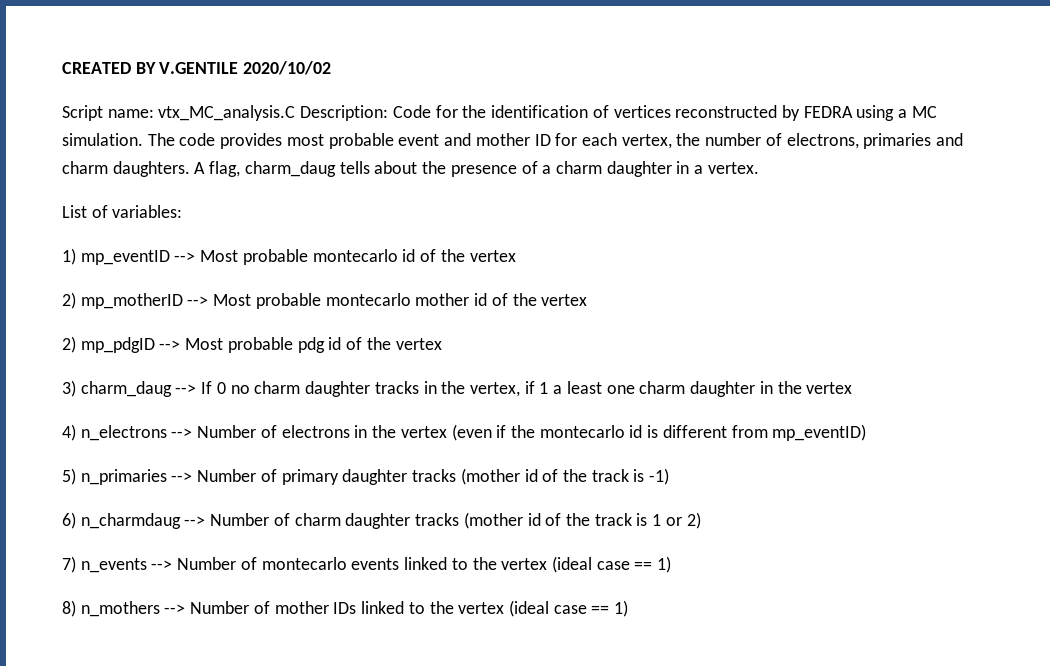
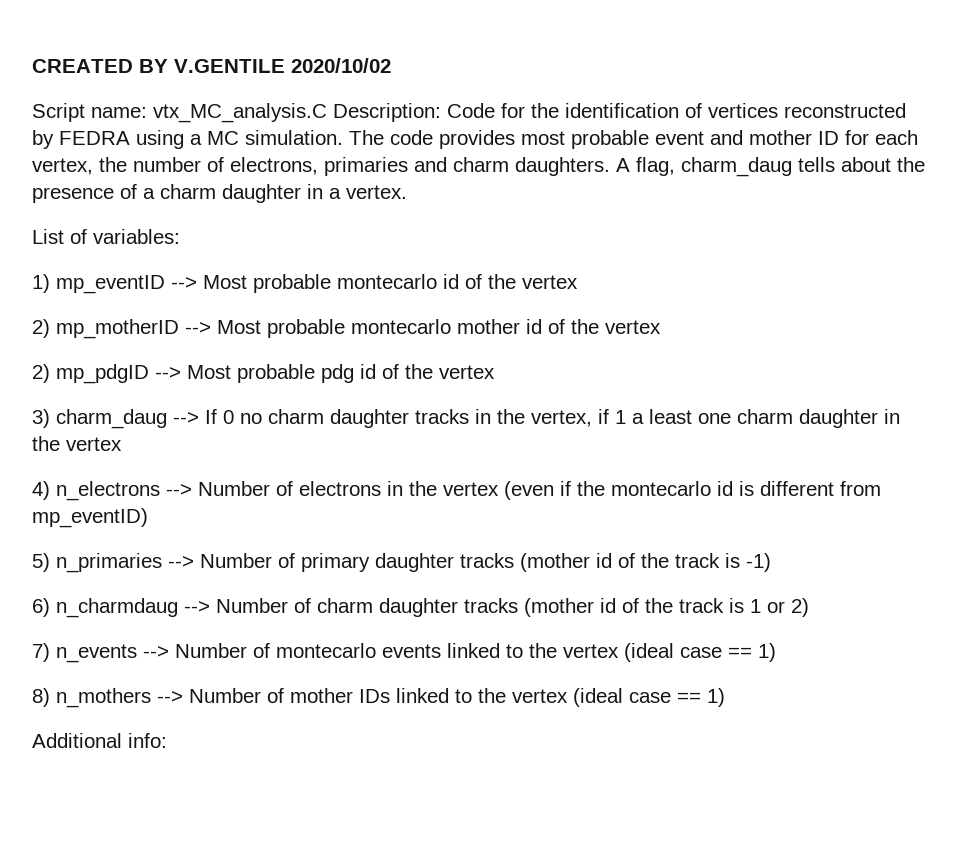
+ Additional info:

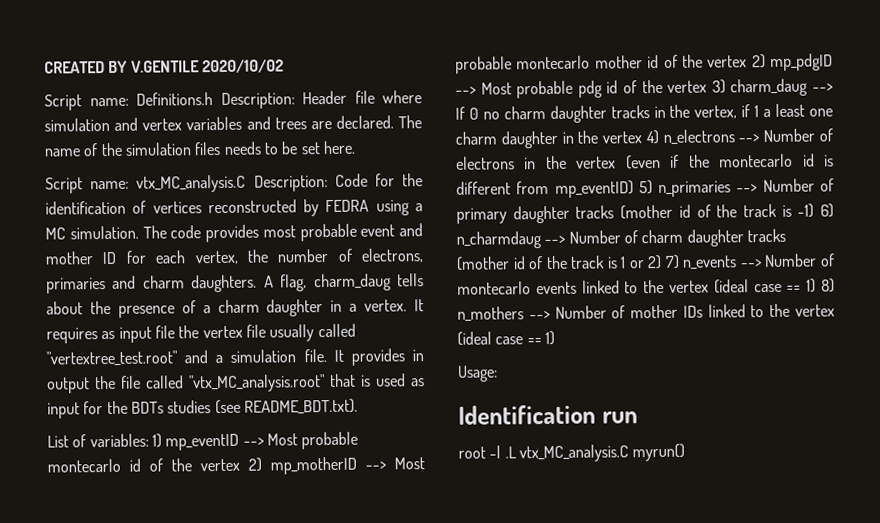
+ Script name: Definitions.h Description: Header file where simulation and vertex variables and trees are declared. The name of the simulation files needs to be set here.
+ It requires as input file the vertex file usually called "vertextree_test.root" and a simulation file. It provides in output the file called "vtx_MC_analysis.root" that is used as input for the BDTs studies (see README_BDT.txt).
- List of variables:
- 1) mp_eventID --> Most probable montecarlo id of the vertex
- 2) mp_motherID --> Most probable montecarlo mother id of the vertex
- 2) mp_pdgID --> Most probable pdg id of the vertex
- 3) charm_daug --> If 0 no charm daughter tracks in the vertex, if 1 a least one charm daughter in the vertex
- 4) n_electrons --> Number of electrons in the vertex (even if the montecarlo id is different from mp_eventID)
- 5) n_primaries --> Number of primary daughter tracks (mother id of the track is -1)
- 6) n_charmdaug --> Number of charm daughter tracks (mother id of the track is 1 or 2)
- 7) n_events --> Number of montecarlo events linked to the vertex (ideal case == 1)
- 8) n_mothers --> Number of mother IDs linked to the vertex (ideal case == 1)
+ List of variables: 1) mp_eventID --> Most probable montecarlo id of the vertex 2) mp_motherID --> Most probable montecarlo mother id of the vertex 2) mp_pdgID --> Most probable pdg id of the vertex 3) charm_daug --> If 0 no charm daughter tracks in the vertex, if 1 a least one charm daughter in the vertex 4) n_electrons --> Number of electrons in the vertex (even if the montecarlo id is different from mp_eventID) 5) n_primaries --> Number of primary daughter tracks (mother id of the track is -1) 6) n_charmdaug --> Number of charm daughter tracks (mother id of the track is 1 or 2) 7) n_events --> Number of montecarlo events linked to the vertex (ideal case == 1) 8) n_mothers --> Number of mother IDs linked to the vertex (ideal case == 1)
- Additional info:
+ Usage:
+ Identification run
+ root -l .L vtx_MC_analysis.C myrun()

